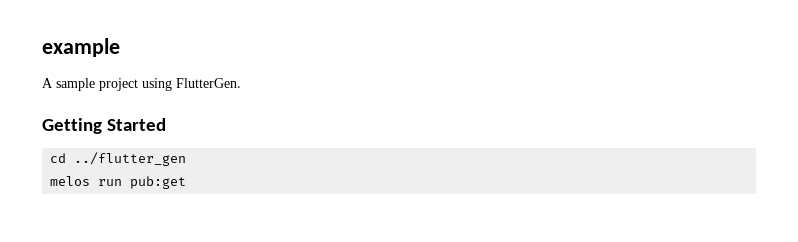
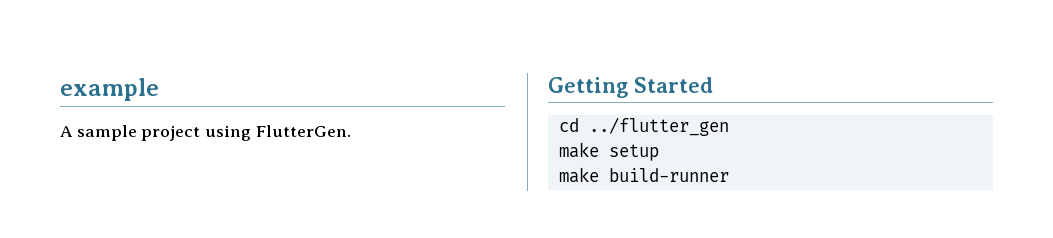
- melos run pub:get
+ make setup
+ make build-runner

